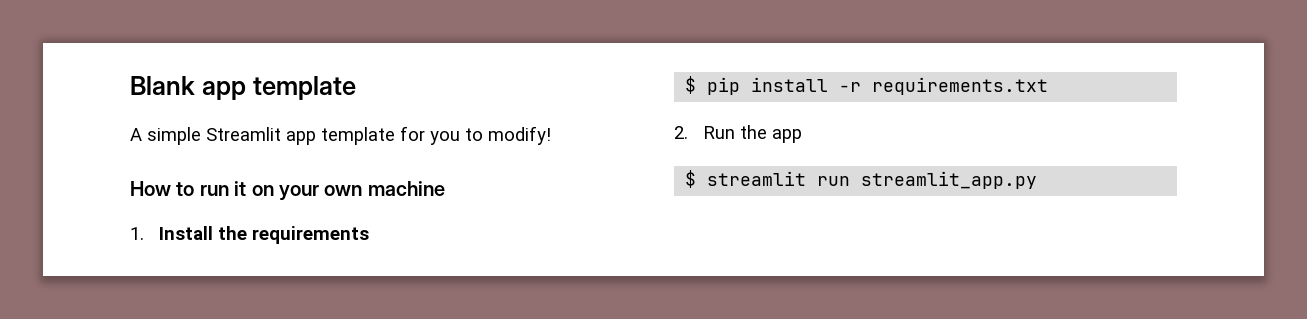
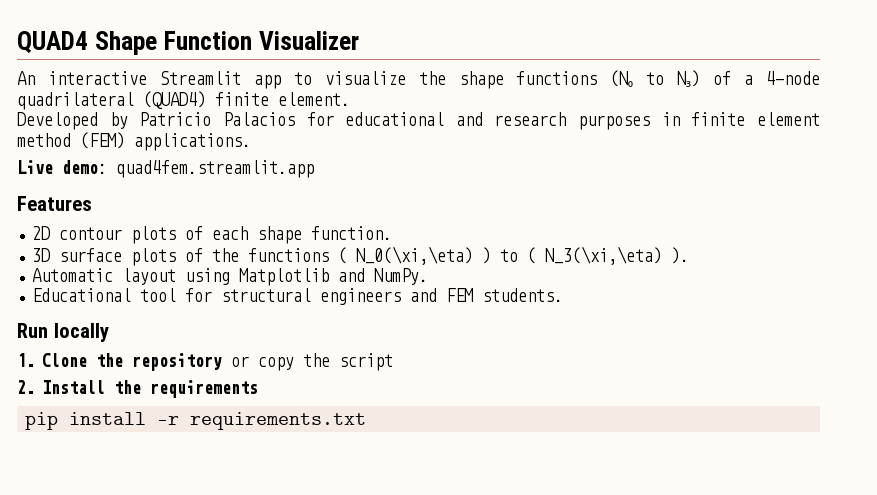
- Blank app template
- A simple Streamlit app template for you to modify!
- How to run it on your own machine
- 1. Install the requirements
+ QUAD4 Shape Function Visualizer
+ An interactive Streamlit app to visualize the shape functions (N₀ to N₃) of a 4-node quadrilateral (QUAD4) finite element.
+ Developed by Patricio Palacios for educational and research purposes in finite element method (FEM) applications.
+ Live demo: quad4fem.streamlit.app
+ Features
+ 2D contour plots of each shape function.
+ 3D surface plots of the functions ( N_0(\xi,\eta) ) to ( N_3(\xi,\eta) ).
+ Automatic layout using Matplotlib and NumPy.
+ Educational tool for structural engineers and FEM students.
+ Run locally
+ 1. Clone the repository or copy the script
+ 2. Install the requirements
- $ pip install -r requirements.txt
+ pip install -r requirements.txt
- 2. Run the app
- $ streamlit run streamlit_app.py

